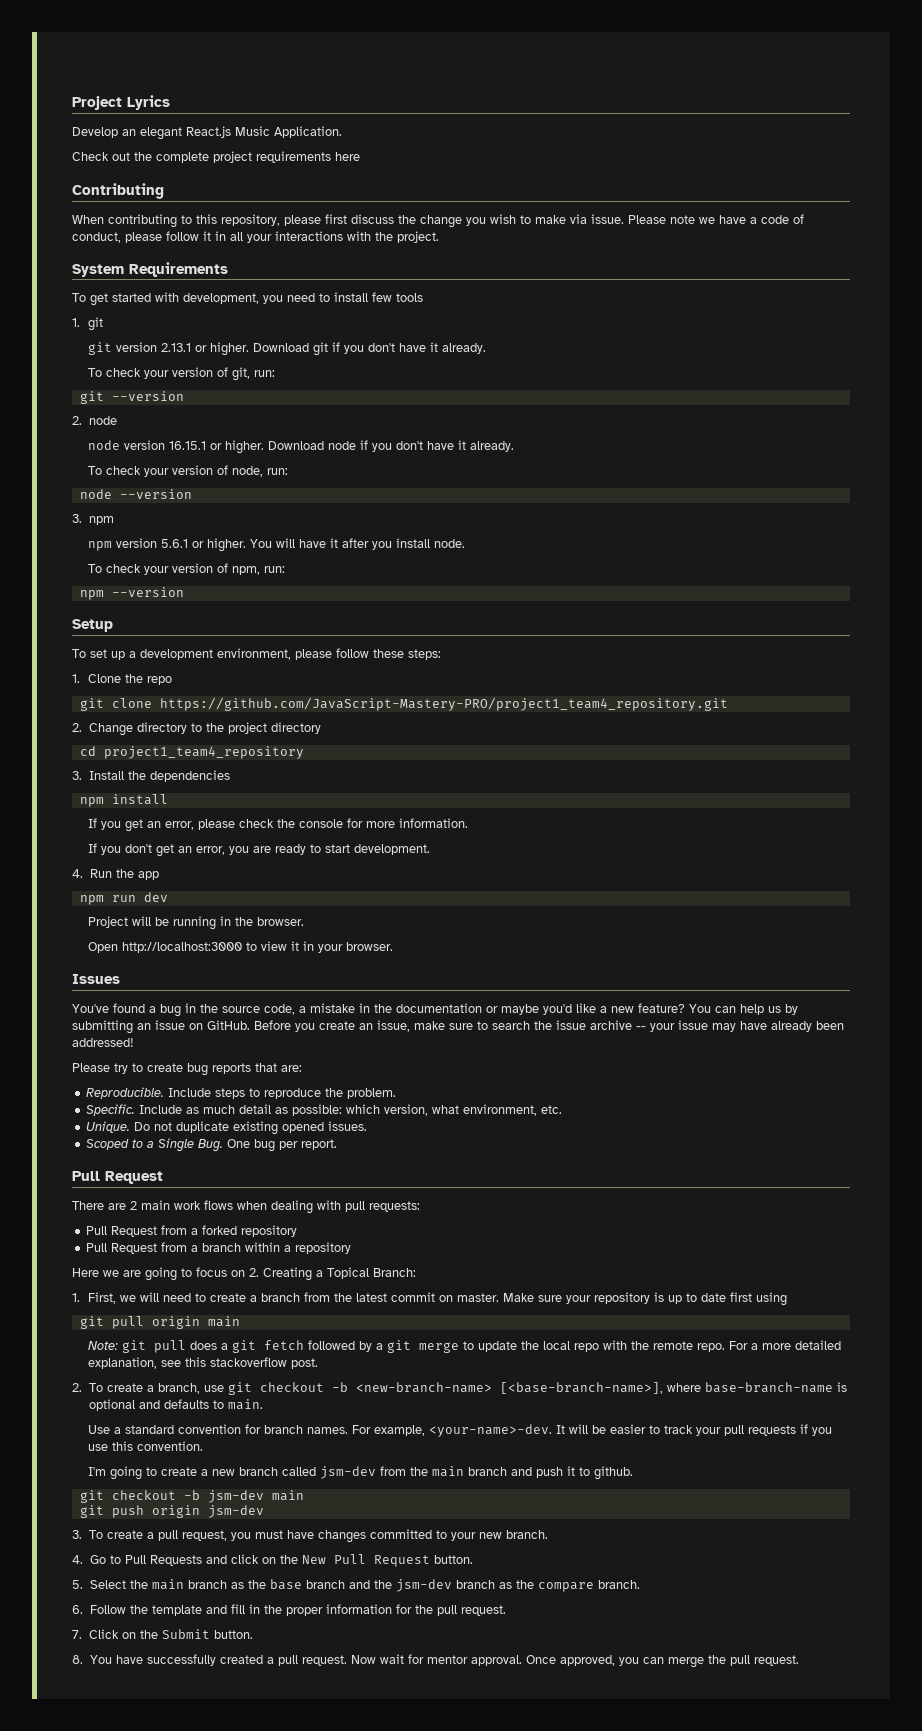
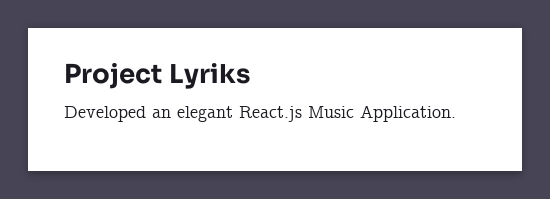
- Project Lyrics
- Develop an elegant React.js Music Application.
+ Project Lyriks
+ Developed an elegant React.js Music Application.
- Check out the complete project requirements here
- Contributing
- When contributing to this repository, please first discuss the change you wish to make via issue. Please note we have a code of conduct, please follow it in all your interactions with the project.
- System Requirements
- To get started with development, you need to install few tools
- 1. git
- git version 2.13.1 or higher. Download git if you don't have it already.
- To check your version of git, run:
- git --version
- 2. node
- node version 16.15.1 or higher. Download node if you don't have it already.
- To check your version of node, run:
- node --version
- 3. npm
- npm version 5.6.1 or higher. You will have it after you install node.
- To check your version of npm, run:
- npm --version
- Setup
- To set up a development environment, please follow these steps:
- 1. Clone the repo
- git clone https://github.com/JavaScript-Mastery-PRO/project1_team4_repository.git
- 2. Change directory to the project directory
- cd project1_team4_repository
- 3. Install the dependencies
- npm install
- If you get an error, please check the console for more information.
- If you don't get an error, you are ready to start development.
- 4. Run the app
- npm run dev
- Project will be running in the browser.
- Open http://localhost:3000 to view it in your browser.
- Issues
- You've found a bug in the source code, a mistake in the documentation or maybe you'd like a new feature? You can help us by submitting an issue on GitHub. Before you create an issue, make sure to search the issue archive -- your issue may have already been addressed!
- Please try to create bug reports that are:
- Reproducible. Include steps to reproduce the problem.
- Specific. Include as much detail as possible: which version, what environment, etc.
- Unique. Do not duplicate existing opened issues.
- Scoped to a Single Bug. One bug per report.
- Pull Request
- There are 2 main work flows when dealing with pull requests:
- Pull Request from a forked repository
- Pull Request from a branch within a repository
- Here we are going to focus on 2. Creating a Topical Branch:
- 1. First, we will need to create a branch from the latest commit on master. Make sure your repository is up to date first using
- git pull origin main
- Note: git pull does a git fetch followed by a git merge to update the local repo with the remote repo. For a more detailed explanation, see this stackoverflow post.
- 2. To create a branch, use git checkout -b <new-branch-name> [<base-branch-name>], where base-branch-name is optional and defaults to main.
- Use a standard convention for branch names. For example, <your-name>-dev. It will be easier to track your pull requests if you use this convention.
- I'm going to create a new branch called jsm-dev from the main branch and push it to github.
- git checkout -b jsm-dev main
- git push origin jsm-dev
- 3. To create a pull request, you must have changes committed to your new branch.
- 4. Go to Pull Requests and click on the New Pull Request button.
- 5. Select the main branch as the base branch and the jsm-dev branch as the compare branch.
- 6. Follow the template and fill in the proper information for the pull request.
- 7. Click on the Submit button.
- 8. You have successfully created a pull request. Now wait for mentor approval. Once approved, you can merge the pull request.

